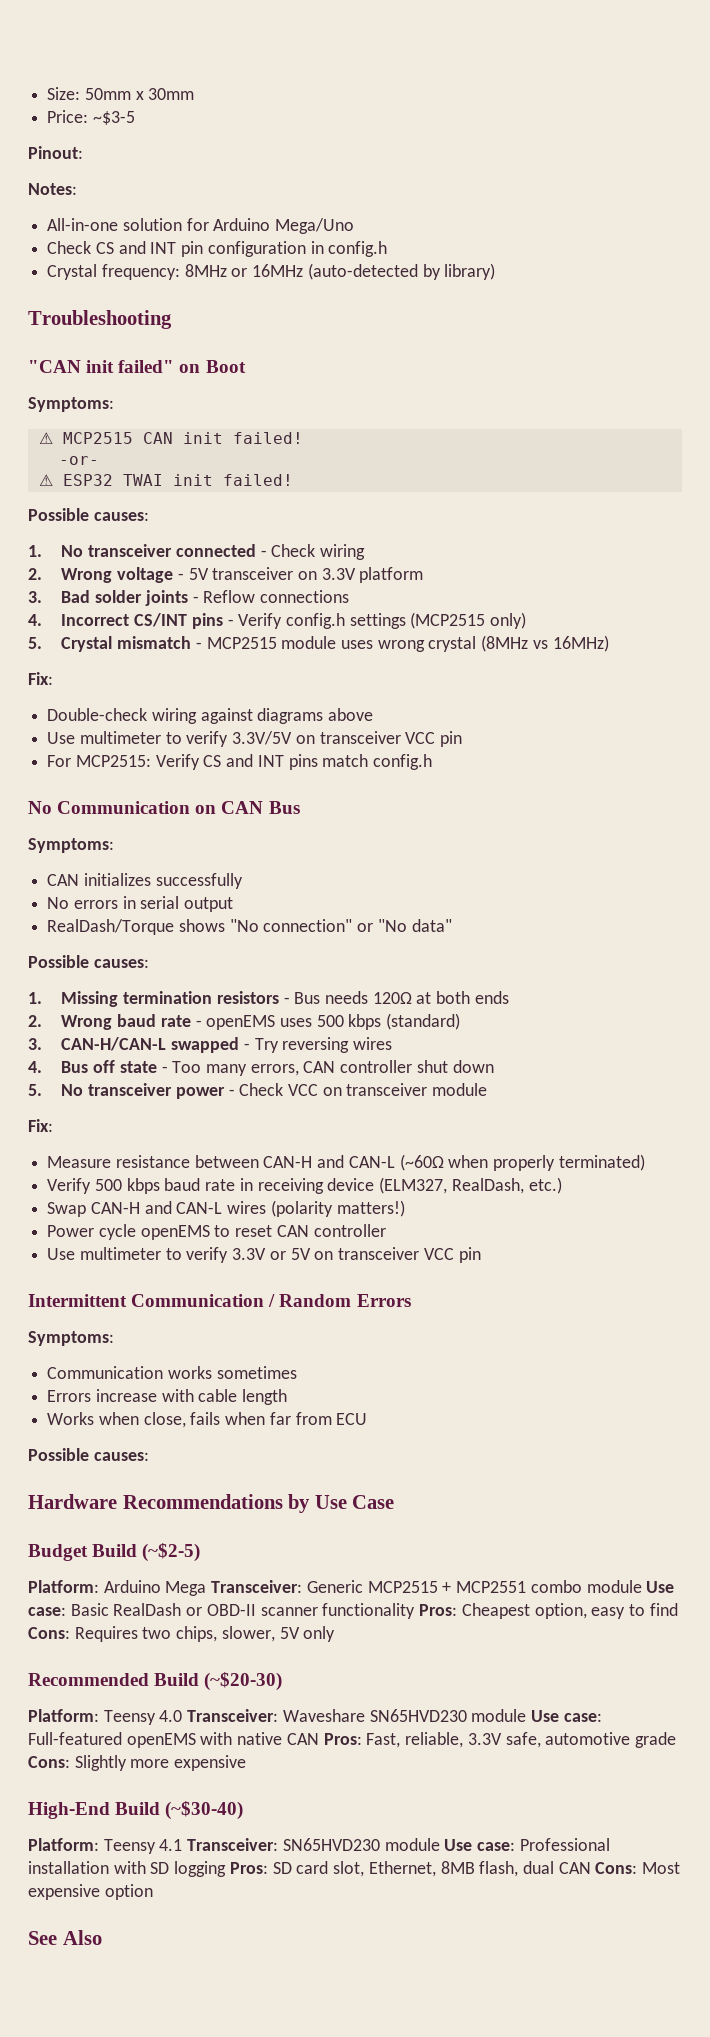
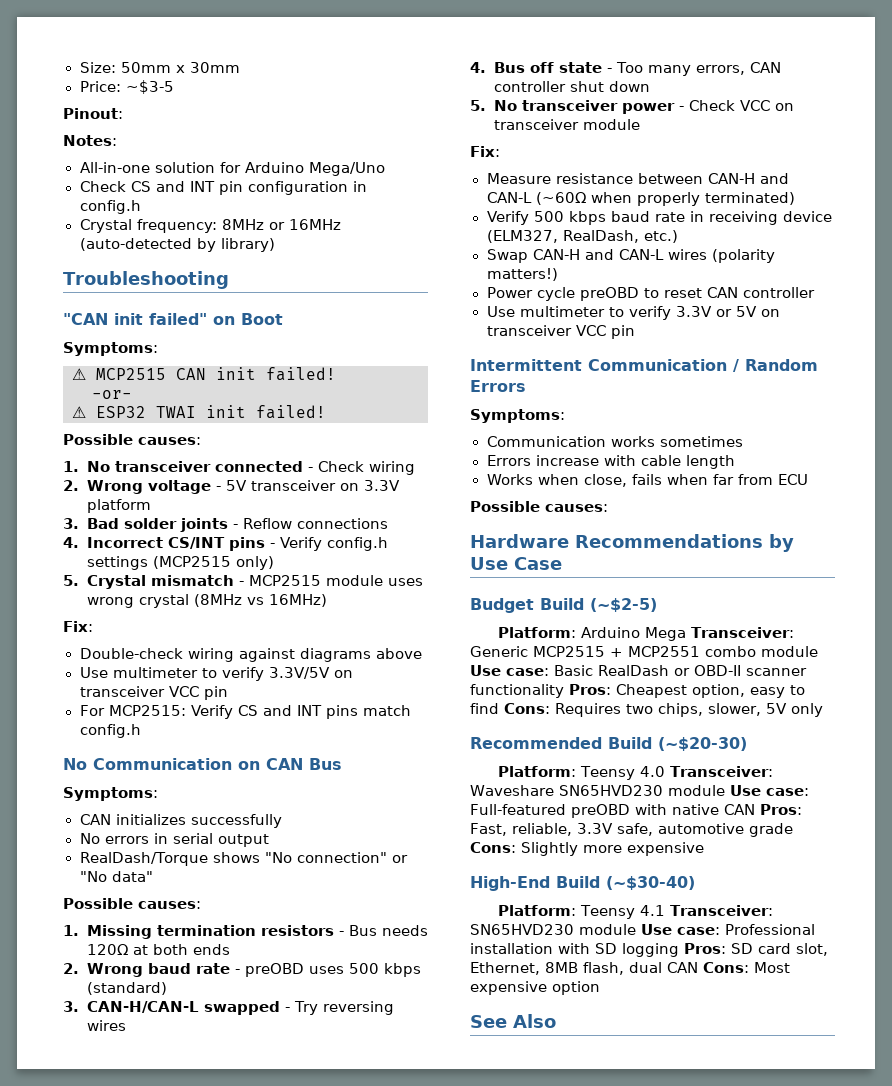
- 2. Wrong baud rate - openEMS uses 500 kbps (standard)
+ 2. Wrong baud rate - preOBD uses 500 kbps (standard)
- Power cycle openEMS to reset CAN controller
+ Power cycle preOBD to reset CAN controller
- Platform: Teensy 4.0 Transceiver: Waveshare SN65HVD230 module Use case: Full-featured openEMS with native CAN Pros: Fast, reliable, 3.3V safe, automotive grade Cons: Slightly more expensive
+ Platform: Teensy 4.0 Transceiver: Waveshare SN65HVD230 module Use case: Full-featured preOBD with native CAN Pros: Fast, reliable, 3.3V safe, automotive grade Cons: Slightly more expensive

